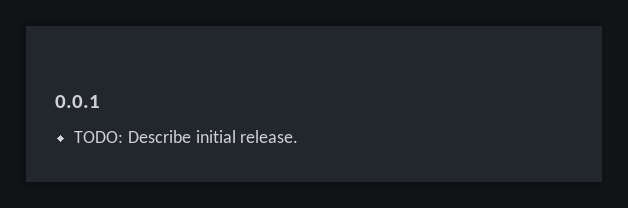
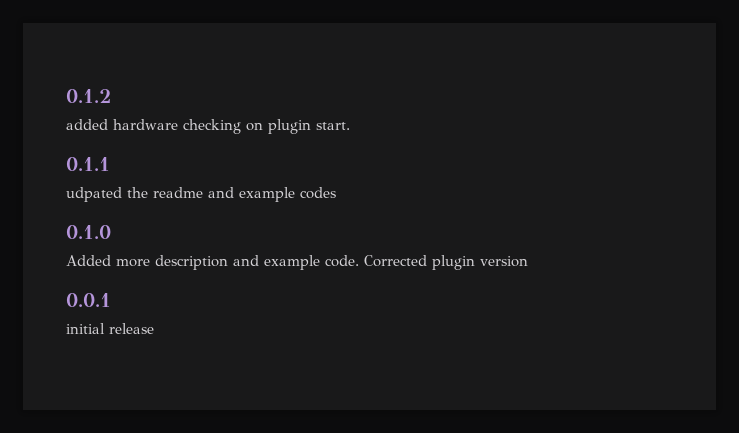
+ 0.1.2
+ added hardware checking on plugin start.
+ 0.1.1
+ udpated the readme and example codes
+ 0.1.0
+ Added more description and example code. Corrected plugin version
  0.0.1
- TODO: Describe initial release.
+ initial release

